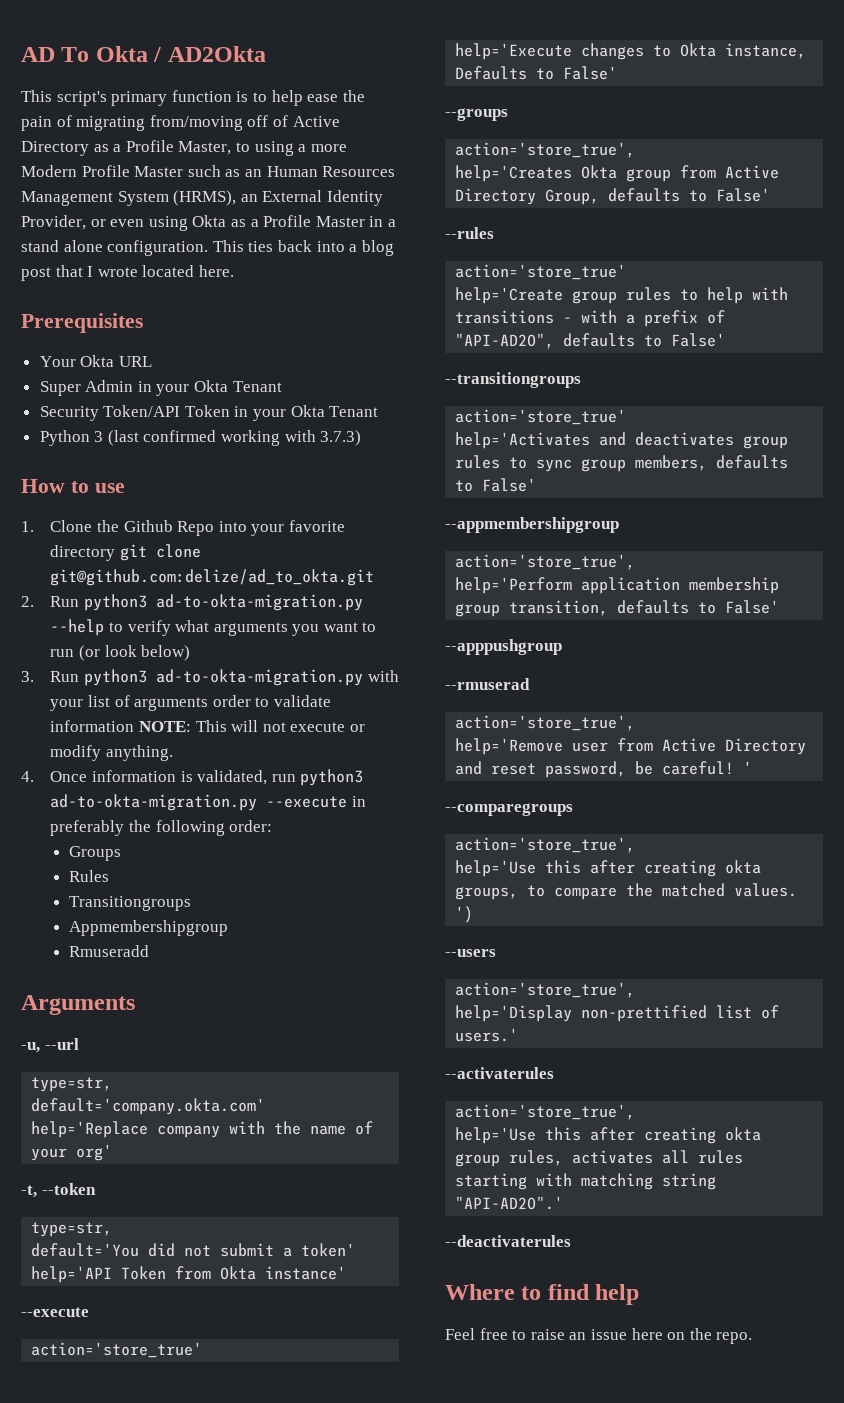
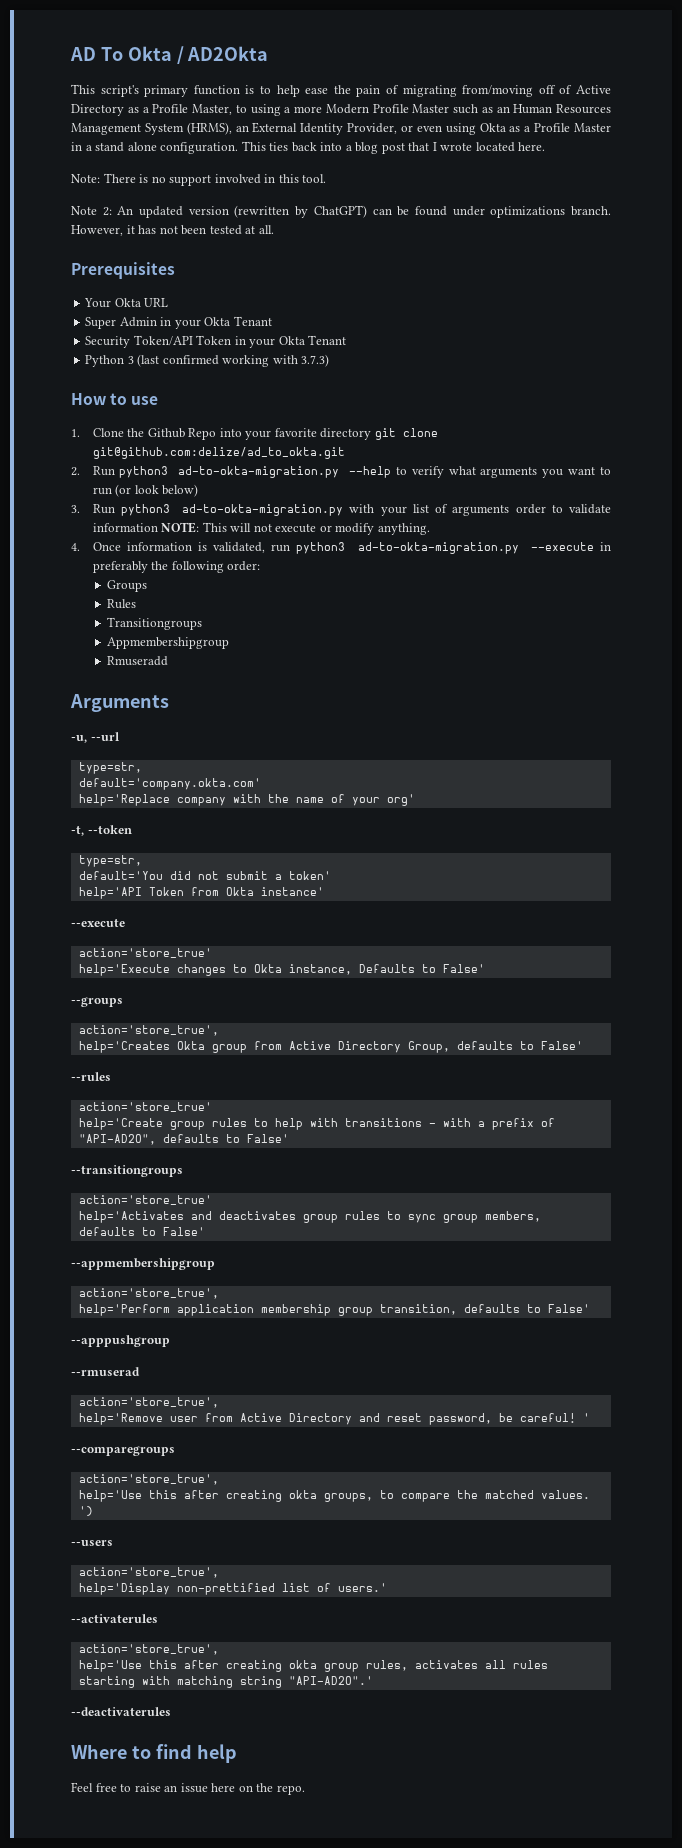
+ Note: There is no support involved in this tool.
+ Note 2: An updated version (rewritten by ChatGPT) can be found under optimizations branch. However, it has not been tested at all.

